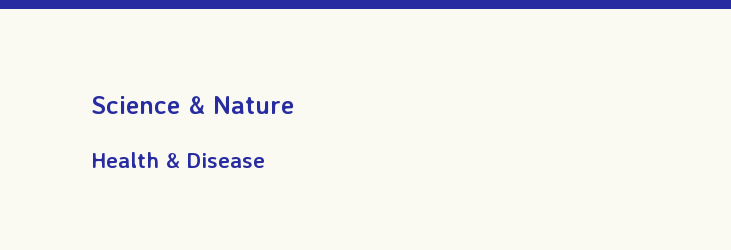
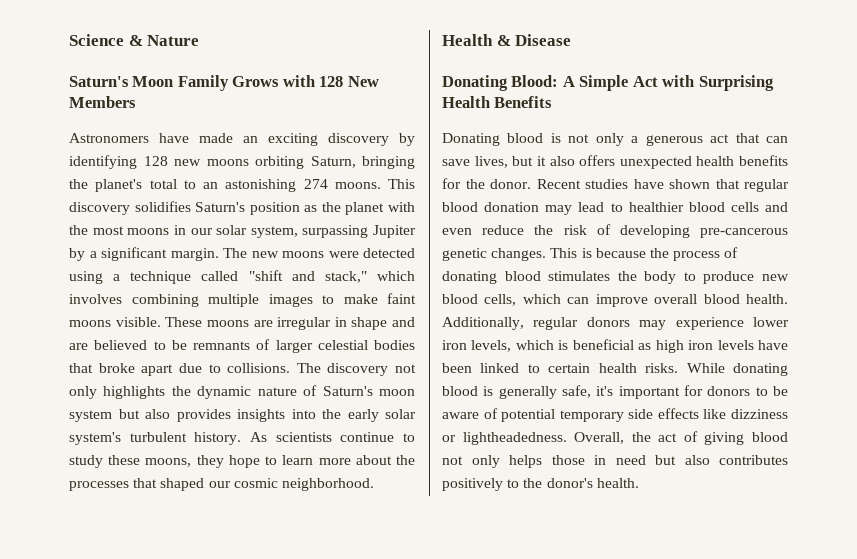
+ Saturn's Moon Family Grows with 128 New Members
+ Astronomers have made an exciting discovery by identifying 128 new moons orbiting Saturn, bringing the planet's total to an astonishing 274 moons. This discovery solidifies Saturn's position as the planet with the most moons in our solar system, surpassing Jupiter by a significant margin. The new moons were detected using a technique called "shift and stack," which involves combining multiple images to make faint moons visible. These moons are irregular in shape and are believed to be remnants of larger celestial bodies that broke apart due to collisions. The discovery not only highlights the dynamic nature of Saturn's moon system but also provides insights into the early solar system's turbulent history. As scientists continue to study these moons, they hope to learn more about the processes that shaped our cosmic neighborhood.
  Health & Disease
+ Donating Blood: A Simple Act with Surprising Health Benefits
+ Donating blood is not only a generous act that can save lives, but it also offers unexpected health benefits for the donor. Recent studies have shown that regular blood donation may lead to healthier blood cells and even reduce the risk of developing pre-cancerous genetic changes. This is because the process of donating blood stimulates the body to produce new blood cells, which can improve overall blood health. Additionally, regular donors may experience lower iron levels, which is beneficial as high iron levels have been linked to certain health risks. While donating blood is generally safe, it's important for donors to be aware of potential temporary side effects like dizziness or lightheadedness. Overall, the act of giving blood not only helps those in need but also contributes positively to the donor's health.

